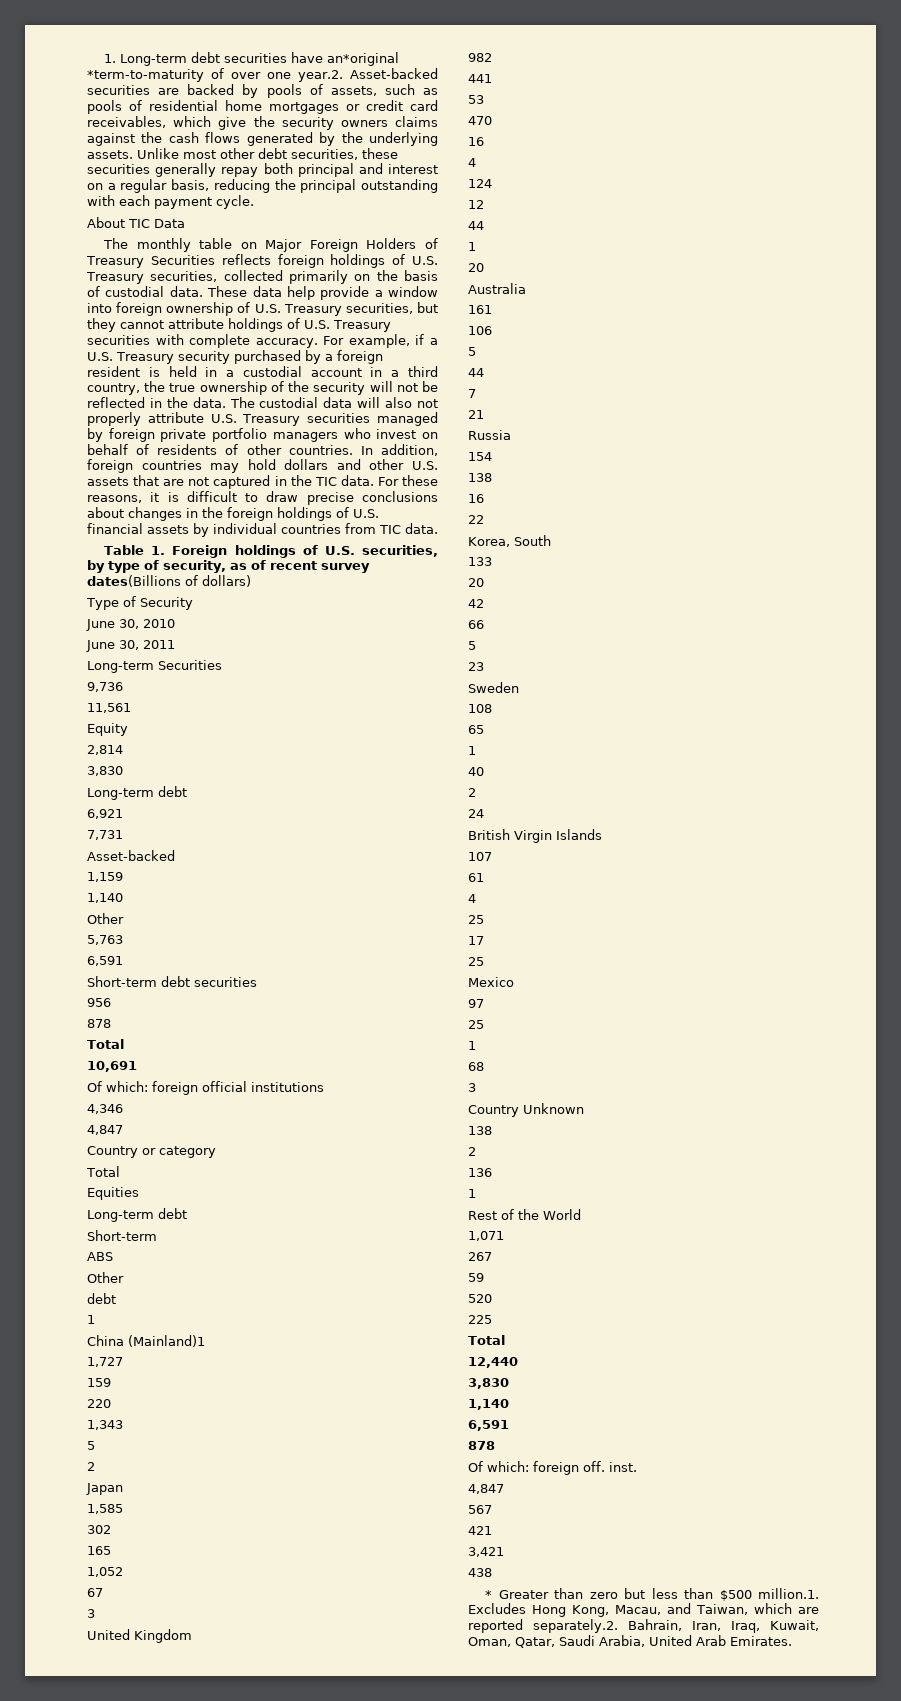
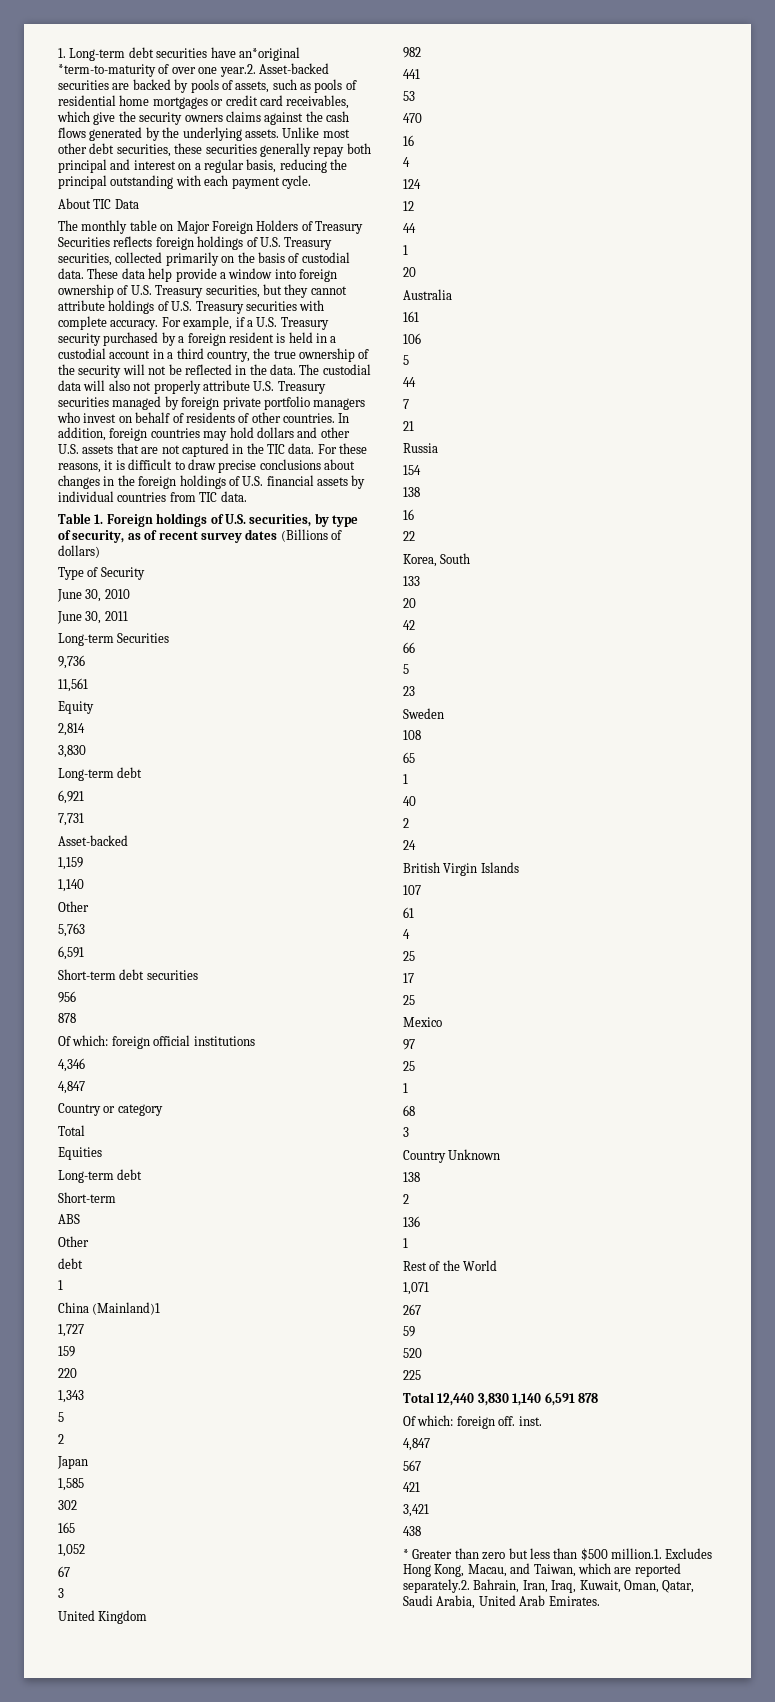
- Table 1. Foreign holdings of U.S. securities, by type of security, as of recent survey dates(Billions of dollars)
+ Table 1. Foreign holdings of U.S. securities, by type of security, as of recent survey dates (Billions of dollars)
  956
  878
- Total
- 10,691
  225
- Total
- 12,440
- 3,830
- 1,140
- 6,591
- 878
+ Total 12,440 3,830 1,140 6,591 878

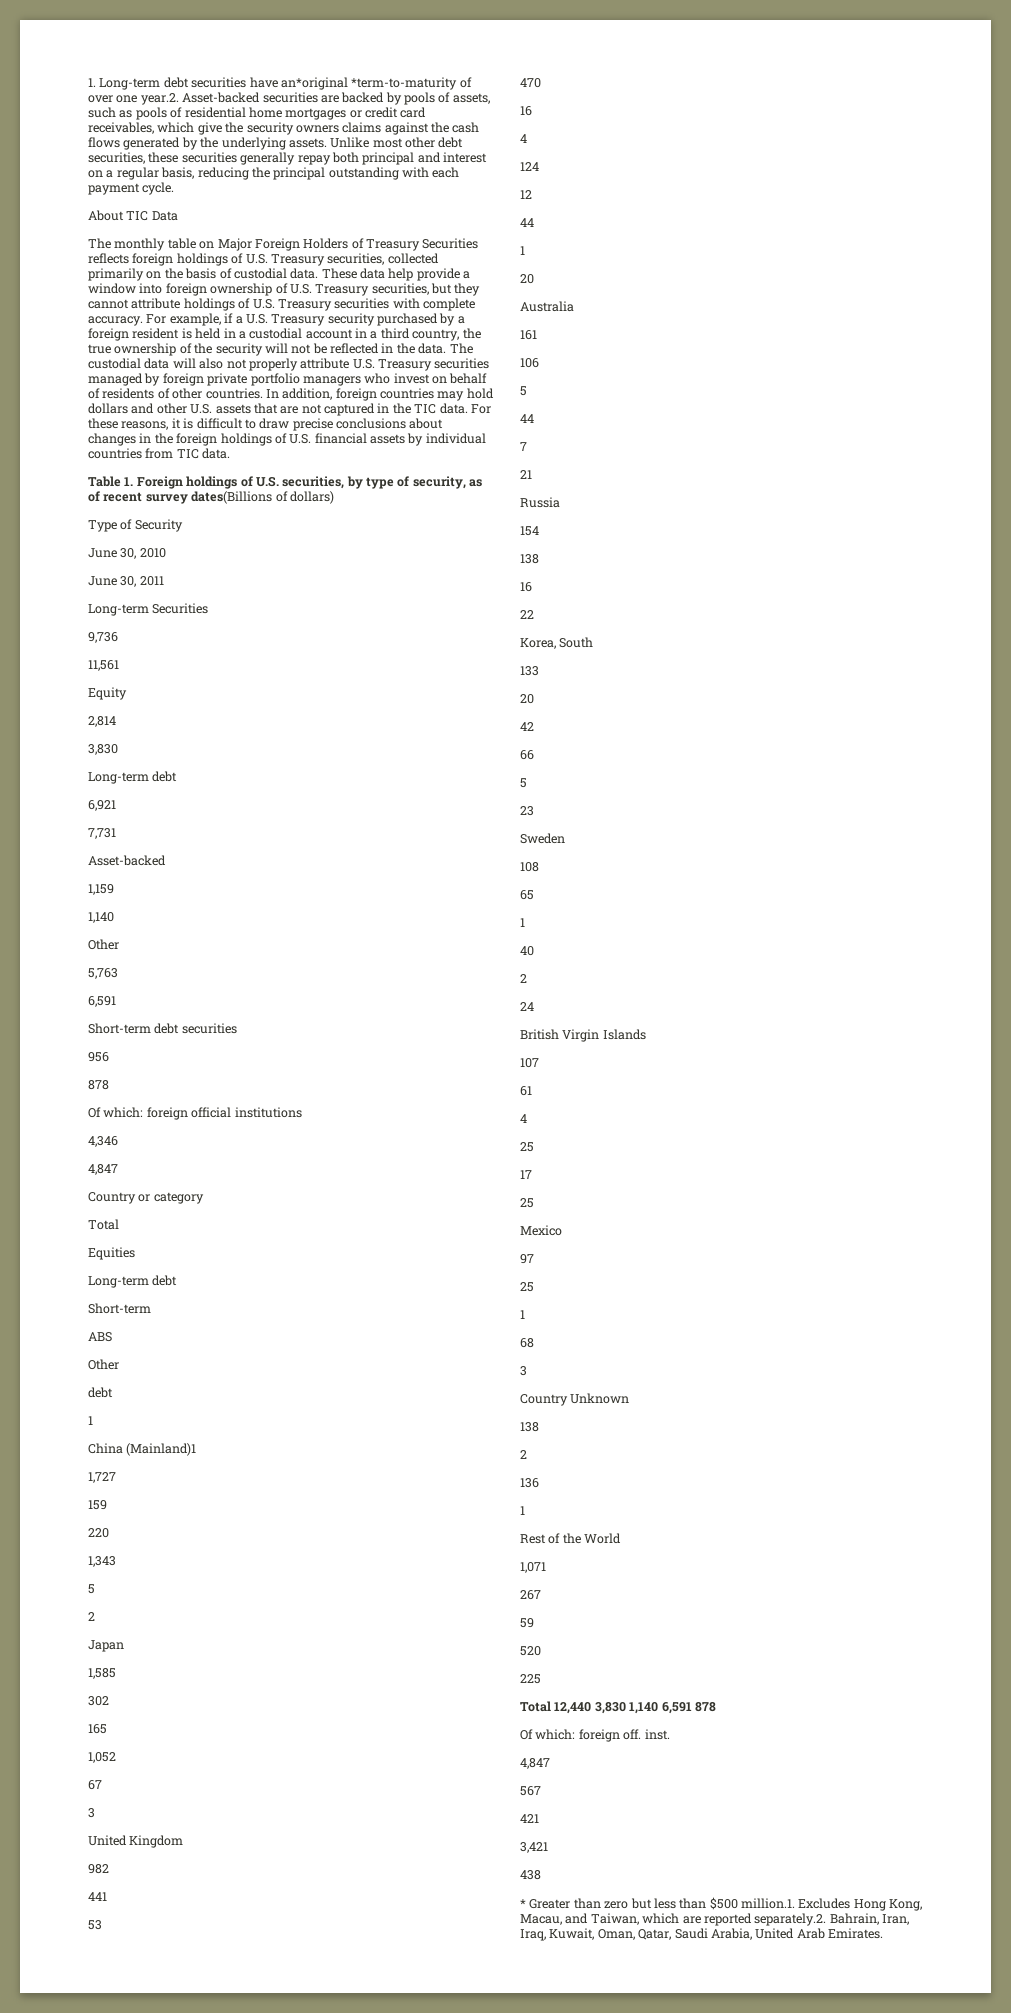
- Table 1. Foreign holdings of U.S. securities, by type of security, as of recent survey dates (Billions of dollars)
+ Table 1. Foreign holdings of U.S. securities, by type of security, as of recent survey dates(Billions of dollars)

